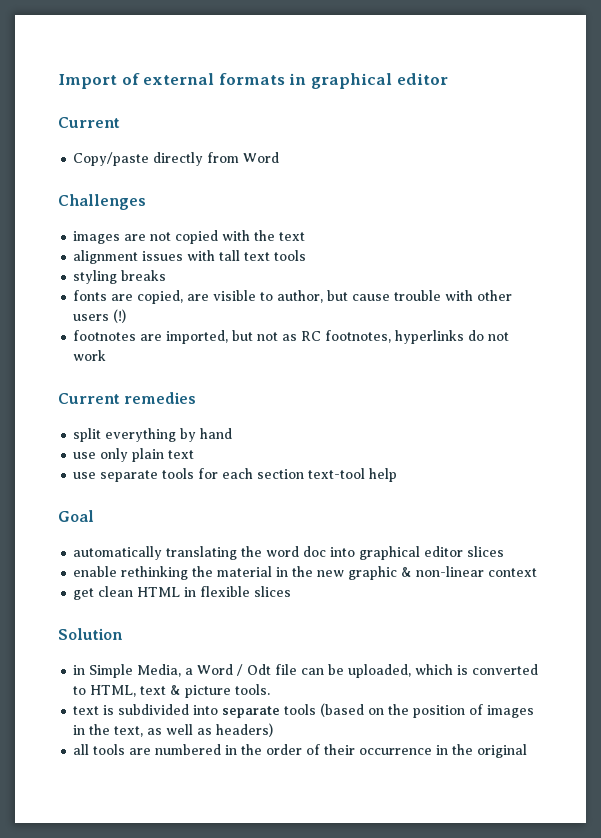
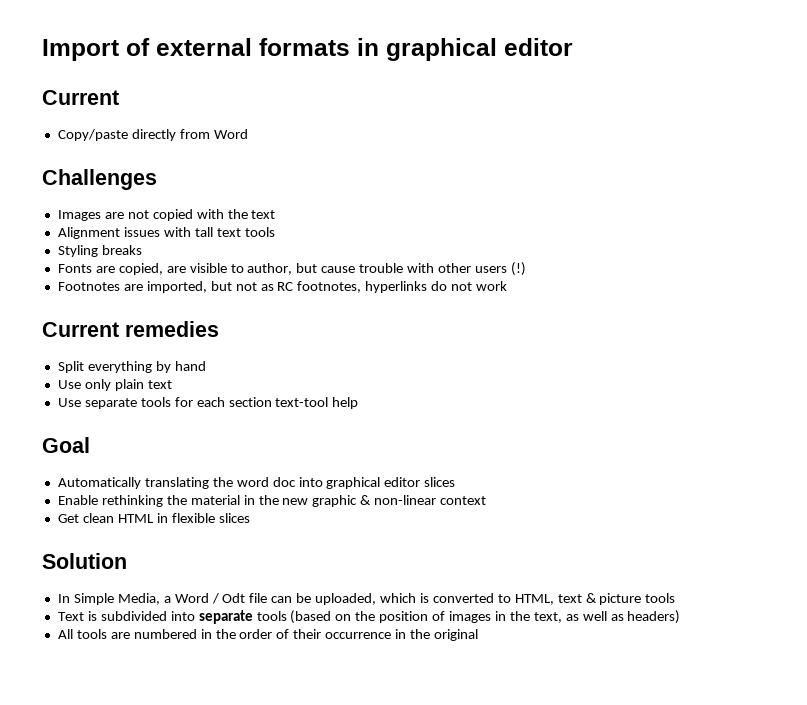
- images are not copied with the text
+ Images are not copied with the text
- alignment issues with tall text tools
+ Alignment issues with tall text tools
- styling breaks
+ Styling breaks
- fonts are copied, are visible to author, but cause trouble with other users (!)
+ Fonts are copied, are visible to author, but cause trouble with other users (!)
- footnotes are imported, but not as RC footnotes, hyperlinks do not work
+ Footnotes are imported, but not as RC footnotes, hyperlinks do not work
- split everything by hand
+ Split everything by hand
- use only plain text
+ Use only plain text
- use separate tools for each section text-tool help
+ Use separate tools for each section text-tool help
- automatically translating the word doc into graphical editor slices
+ Automatically translating the word doc into graphical editor slices
- enable rethinking the material in the new graphic & non-linear context
+ Enable rethinking the material in the new graphic & non-linear context
- get clean HTML in flexible slices
+ Get clean HTML in flexible slices
- in Simple Media, a Word / Odt file can be uploaded, which is converted to HTML, text & picture tools.
- text is subdivided into separate tools (based on the position of images in the text, as well as headers)
+ In Simple Media, a Word / Odt file can be uploaded, which is converted to HTML, text & picture tools
+ Text is subdivided into separate tools (based on the position of images in the text, as well as headers)
- all tools are numbered in the order of their occurrence in the original
+ All tools are numbered in the order of their occurrence in the original

